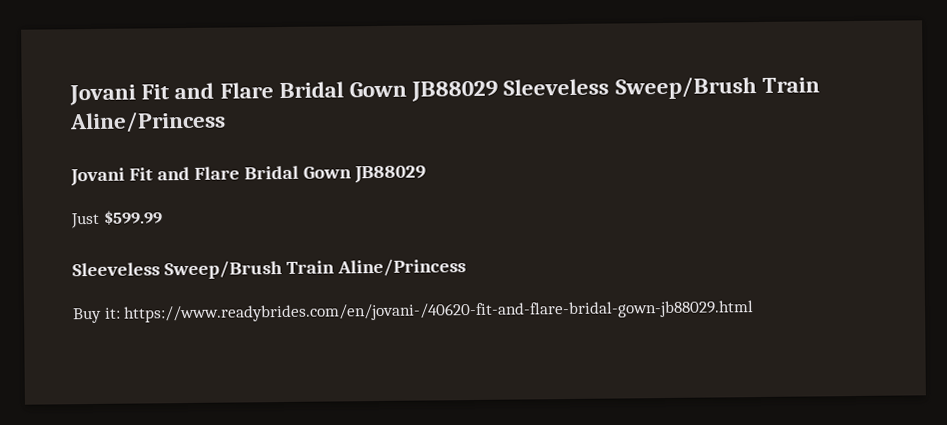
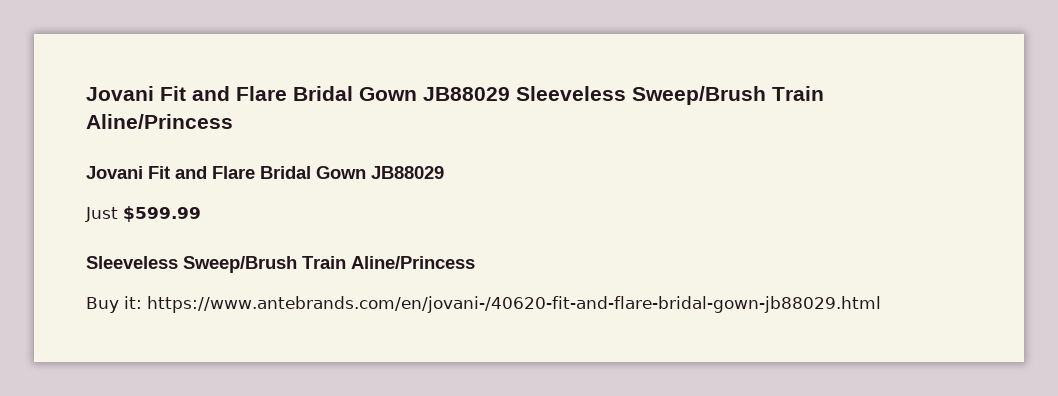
- Buy it: https://www.readybrides.com/en/jovani-/40620-fit-and-flare-bridal-gown-jb88029.html
+ Buy it: https://www.antebrands.com/en/jovani-/40620-fit-and-flare-bridal-gown-jb88029.html

